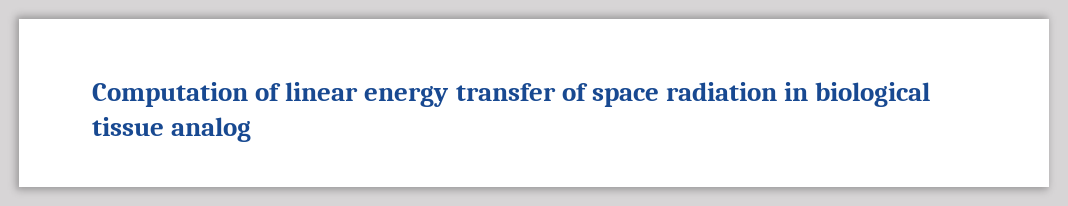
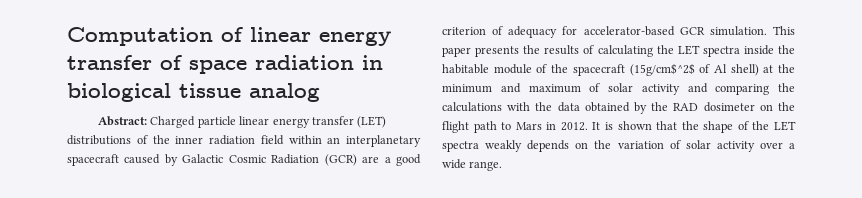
+ Abstract: Charged particle linear energy transfer (LET) distributions of the inner radiation field within an interplanetary spacecraft caused by Galactic Cosmic Radiation (GCR) are a good criterion of adequacy for accelerator-based GCR simulation. This paper presents the results of calculating the LET spectra inside the habitable module of the spacecraft (15g/cm$^2$ of Al shell) at the minimum and maximum of solar activity and comparing the calculations with the data obtained by the RAD dosimeter on the flight path to Mars in 2012. It is shown that the shape of the LET spectra weakly depends on the variation of solar activity over a wide range.

